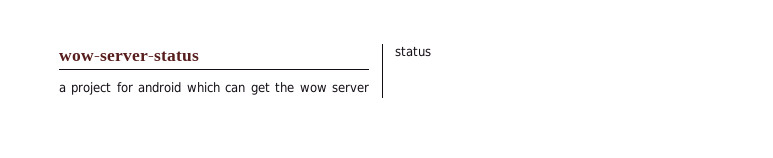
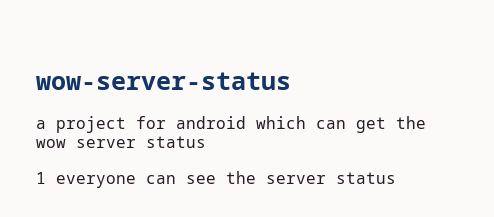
+ 1 everyone can see the server status

